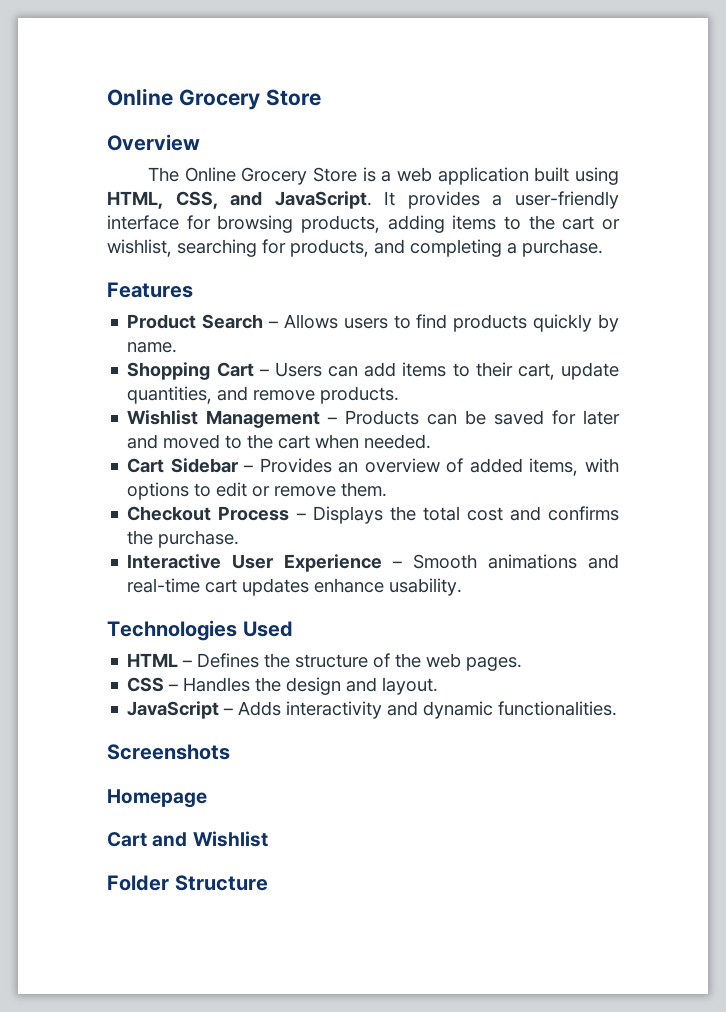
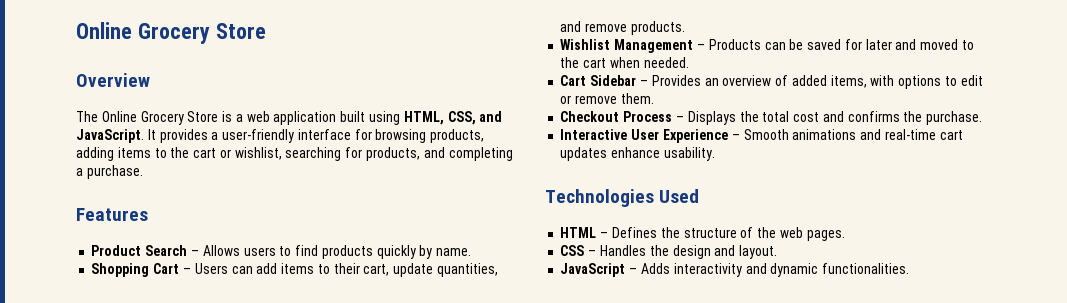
- Screenshots
- Homepage
- Cart and Wishlist
- Folder Structure

